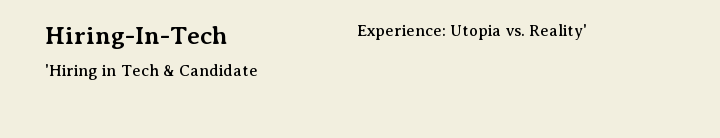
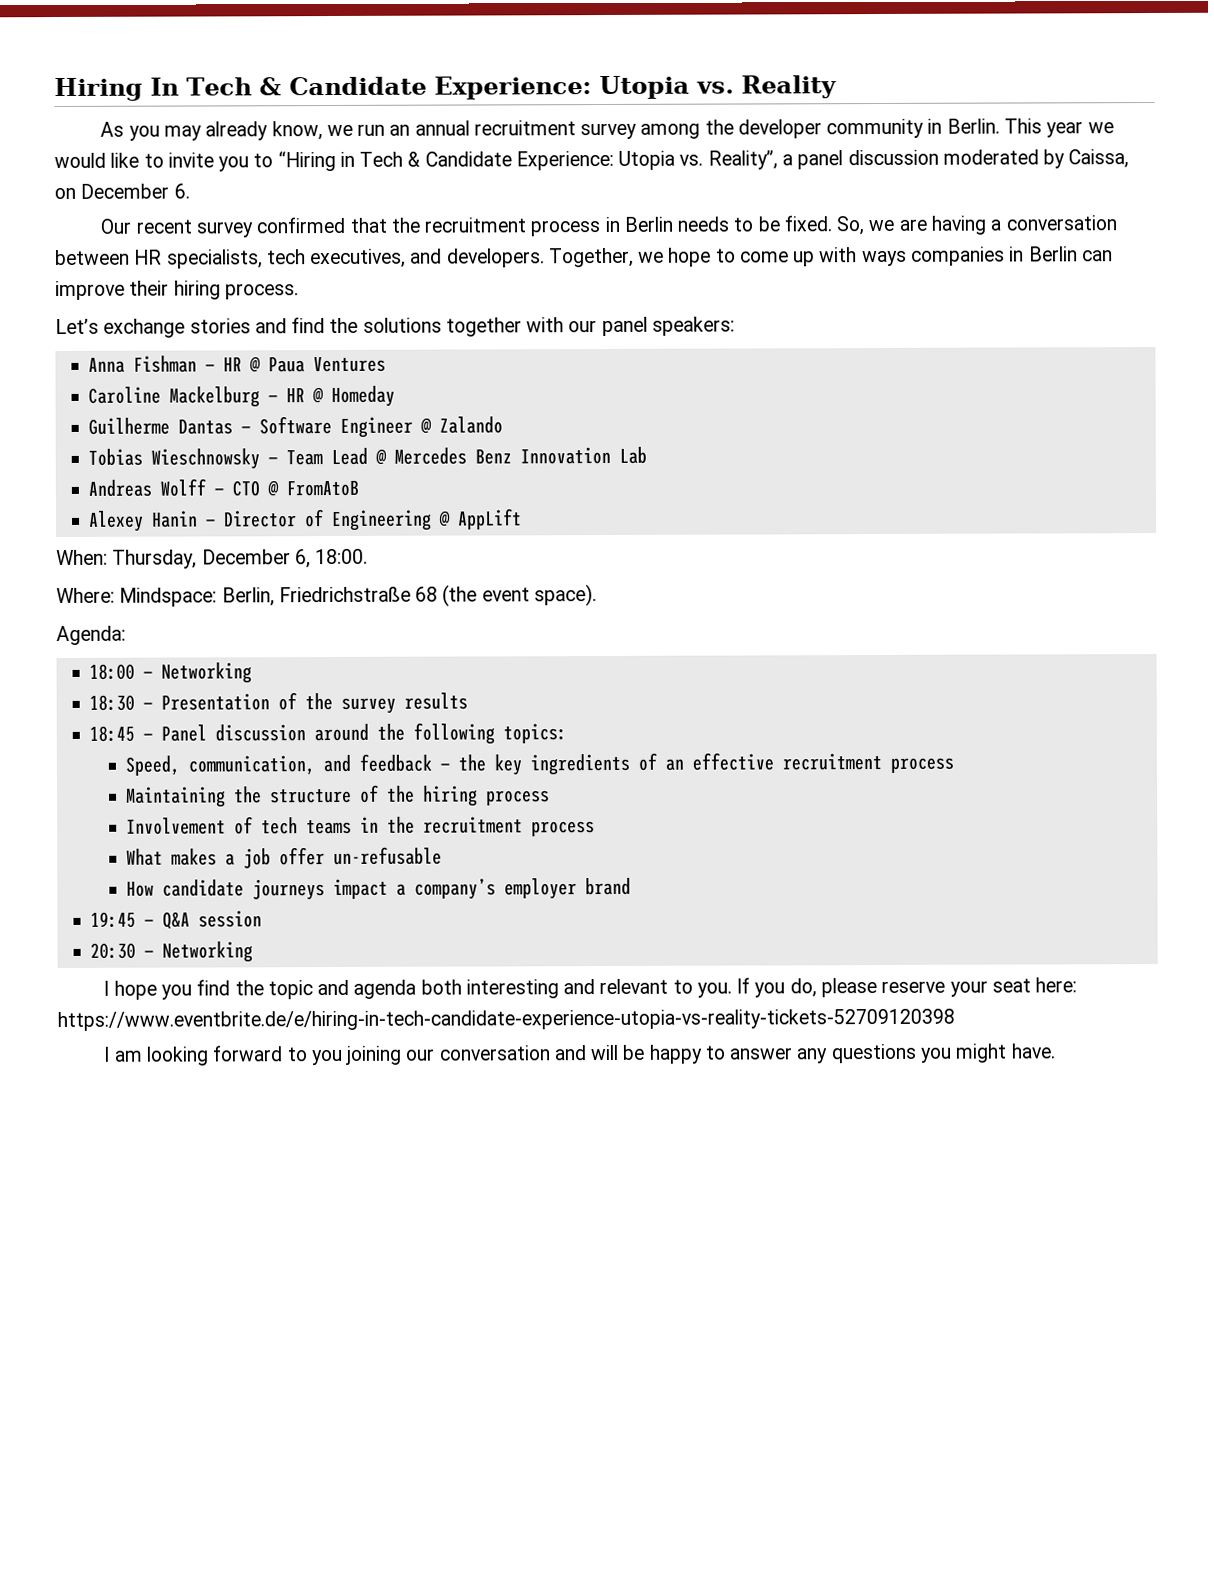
- Hiring-In-Tech
- 'Hiring in Tech & Candidate Experience: Utopia vs. Reality'
+ Hiring In Tech & Candidate Experience: Utopia vs. Reality
+ As you may already know, we run an annual recruitment survey among the developer community in Berlin. This year we would like to invite you to “Hiring in Tech & Candidate Experience: Utopia vs. Reality”, a panel discussion moderated by Caissa, on December 6.
+ Our recent survey confirmed that the recruitment process in Berlin needs to be fixed. So, we are having a conversation between HR specialists, tech executives, and developers. Together, we hope to come up with ways companies in Berlin can improve their hiring process.
+ Let’s exchange stories and find the solutions together with our panel speakers:
+ Anna Fishman — HR @ Paua Ventures
+ Caroline Mackelburg — HR @ Homeday
+ Guilherme Dantas — Software Engineer @ Zalando
+ Tobias Wieschnowsky — Team Lead @ Mercedes Benz Innovation Lab
+ Andreas Wolff — CTO @ FromAtoB
+ Alexey Hanin — Director of Engineering @ AppLift
+ When: Thursday, December 6, 18:00.
+ Where: Mindspace: Berlin, Friedrichstraße 68 (the event space).
+ Agenda:
+ 18:00 — Networking
+ 18:30 — Presentation of the survey results
+ 18:45 — Panel discussion around the following topics:
+ Speed, communication, and feedback — the key ingredients of an effective recruitment process
+ Maintaining the structure of the hiring process
+ Involvement of tech teams in the recruitment process
+ What makes a job offer un-refusable
+ How candidate journeys impact a company’s employer brand
+ 19:45 — Q&A session
+ 20:30 — Networking
+ I hope you find the topic and agenda both interesting and relevant to you. If you do, please reserve your seat here: https://www.eventbrite.de/e/hiring-in-tech-candidate-experience-utopia-vs-reality-tickets-52709120398
+ I am looking forward to you joining our conversation and will be happy to answer any questions you might have.

